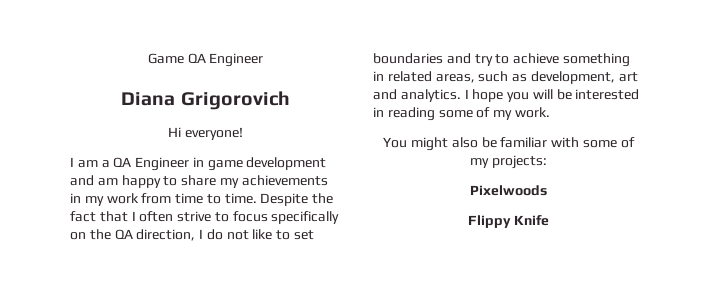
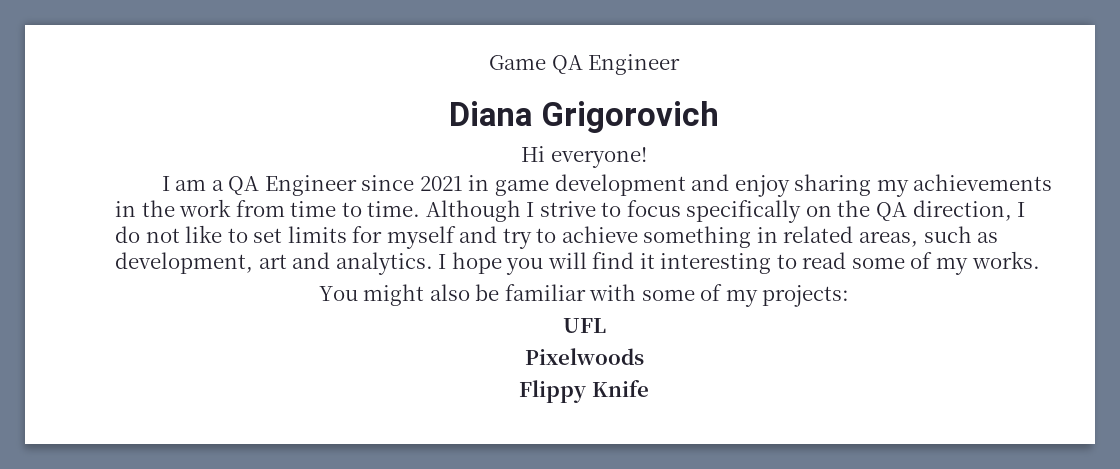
- I am a QA Engineer in game development and am happy to share my achievements in my work from time to time.
+ I am a QA Engineer since 2021 in game development and enjoy sharing my achievements in the work from time to time.
- Despite the fact that I often strive to focus specifically on the QA direction, I do not like to set boundaries and try to achieve something in related areas, such as development, art and analytics.
+ Although I strive to focus specifically on the QA direction, I do not like to set limits for myself and try to achieve something in related areas, such as development, art and analytics.
- I hope you will be interested in reading some of my work.
+ I hope you will find it interesting to read some of my works.
+ UFL

